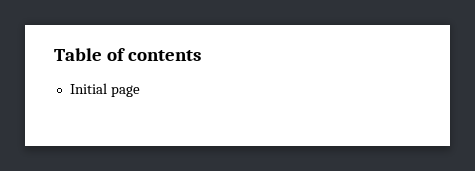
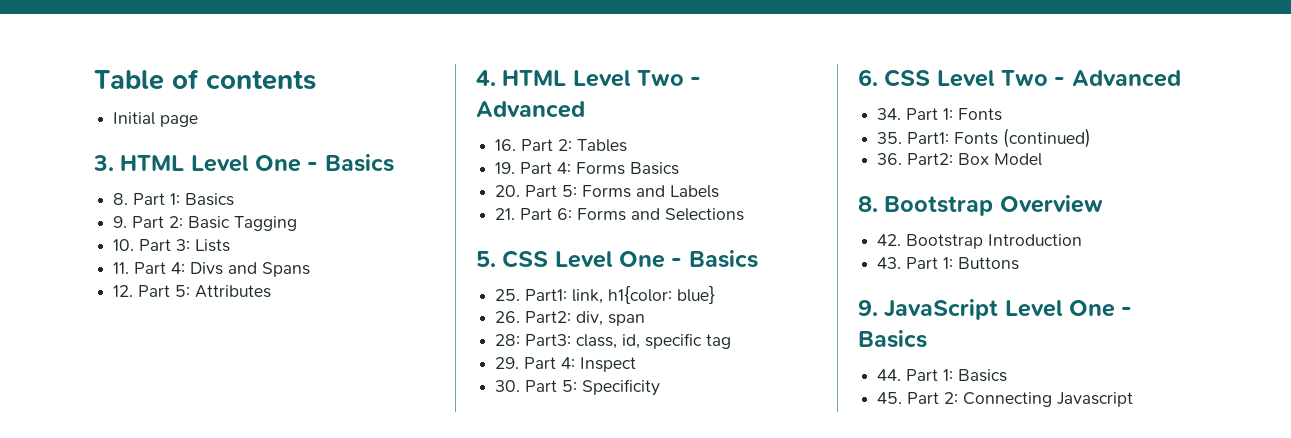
+ 3. HTML Level One - Basics
+ 8. Part 1: Basics
+ 9. Part 2: Basic Tagging
+ 10. Part 3: Lists
+ 11. Part 4: Divs and Spans
+ 12. Part 5: Attributes
+ 4. HTML Level Two - Advanced
+ 16. Part 2: Tables
+ 19. Part 4: Forms Basics
+ 20. Part 5: Forms and Labels
+ 21. Part 6: Forms and Selections
+ 5. CSS Level One - Basics
+ 25. Part1: link, h1{color: blue}
+ 26. Part2: div, span
+ 28: Part3: class, id, specific tag
+ 29. Part 4: Inspect
+ 30. Part 5: Specificity
+ 6. CSS Level Two - Advanced
+ 34. Part 1: Fonts
+ 35. Part1: Fonts (continued)
+ 36. Part2: Box Model
+ 8. Bootstrap Overview
+ 42. Bootstrap Introduction
+ 43. Part 1: Buttons
+ 9. JavaScript Level One - Basics
+ 44. Part 1: Basics
+ 45. Part 2: Connecting Javascript

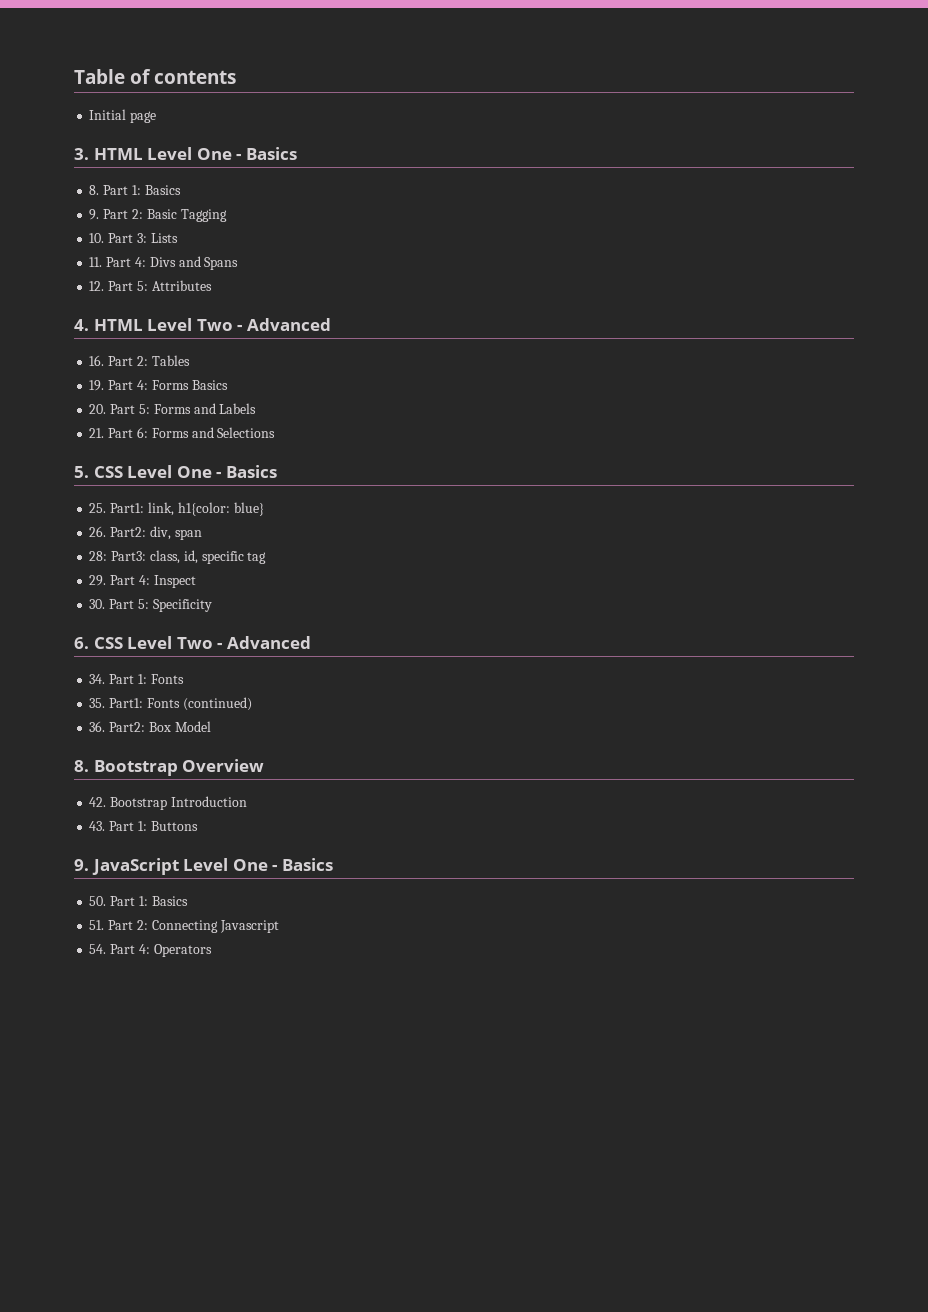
- 44. Part 1: Basics
- 45. Part 2: Connecting Javascript
+ 50. Part 1: Basics
+ 51. Part 2: Connecting Javascript
+ 54. Part 4: Operators

